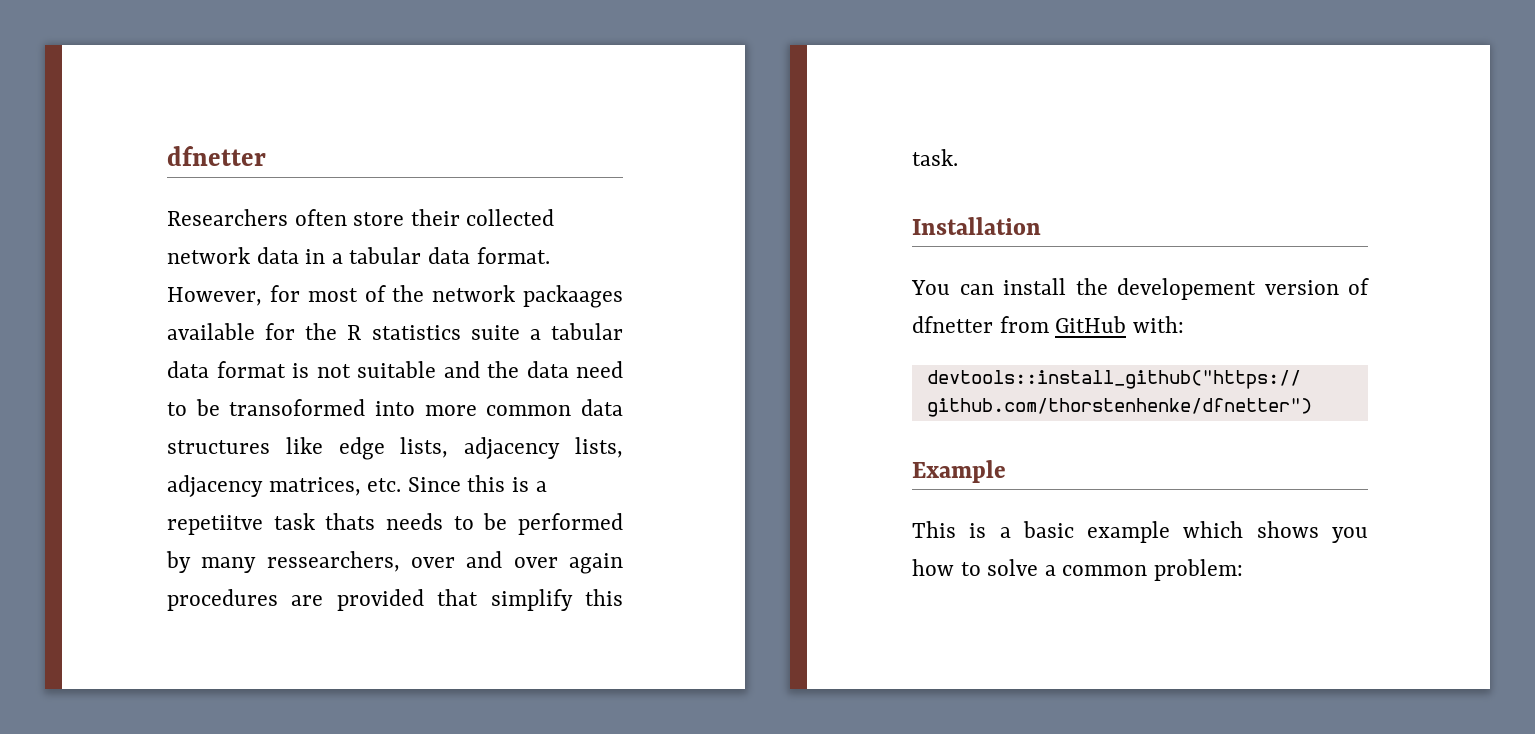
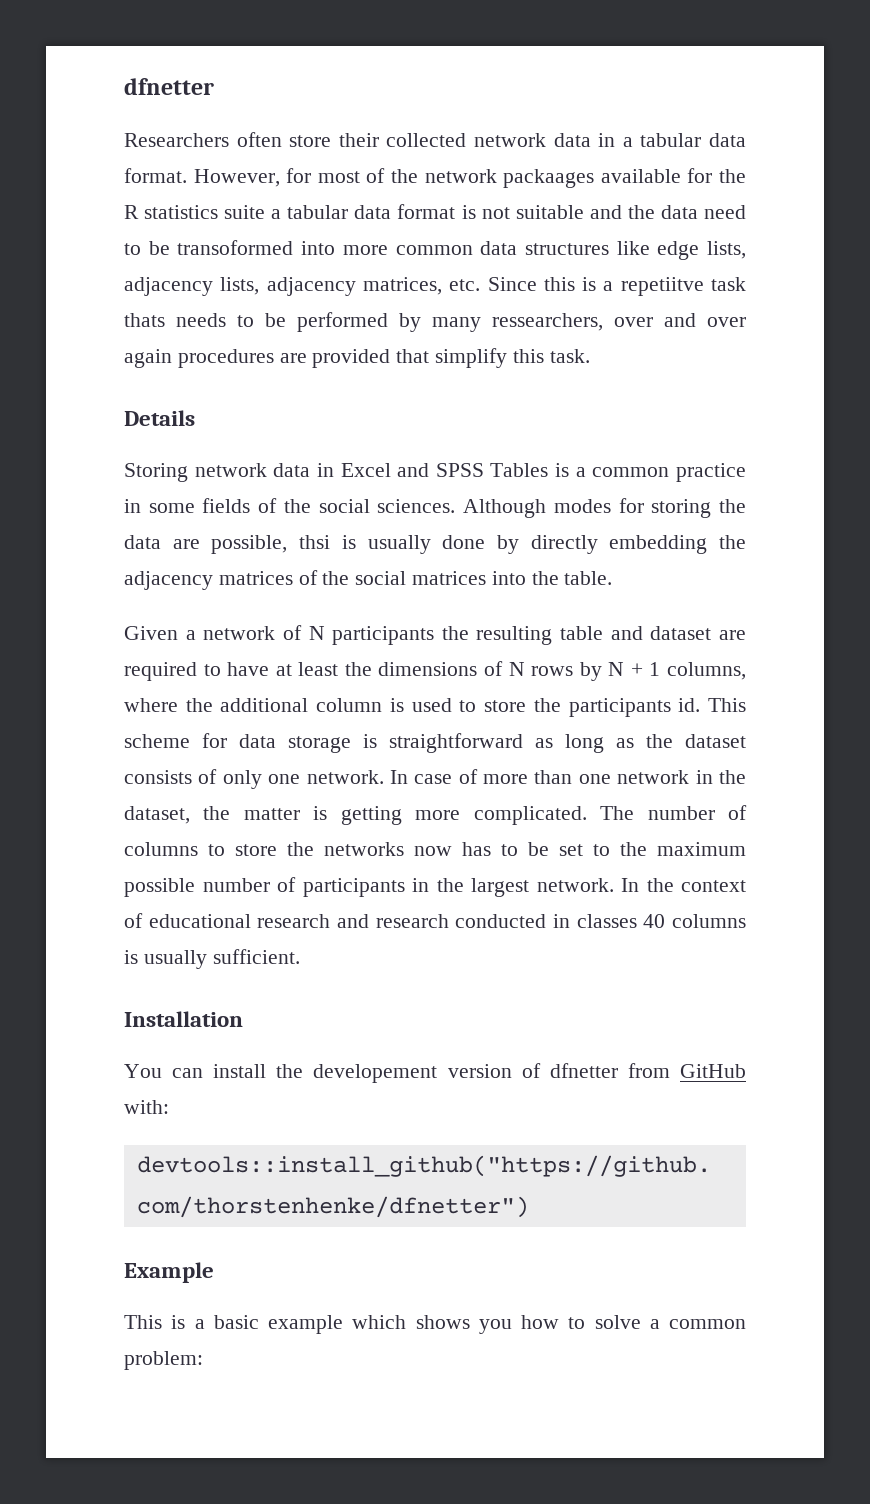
+ Details
+ Storing network data in Excel and SPSS Tables is a common practice in some fields of the social sciences. Although modes for storing the data are possible, thsi is usually done by directly embedding the adjacency matrices of the social matrices into the table.
+ Given a network of N participants the resulting table and dataset are required to have at least the dimensions of N rows by N + 1 columns, where the additional column is used to store the participants id. This scheme for data storage is straightforward as long as the dataset consists of only one network. In case of more than one network in the dataset, the matter is getting more complicated. The number of columns to store the networks now has to be set to the maximum possible number of participants in the largest network. In the context of educational research and research conducted in classes 40 columns is usually sufficient.

